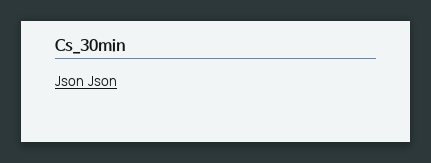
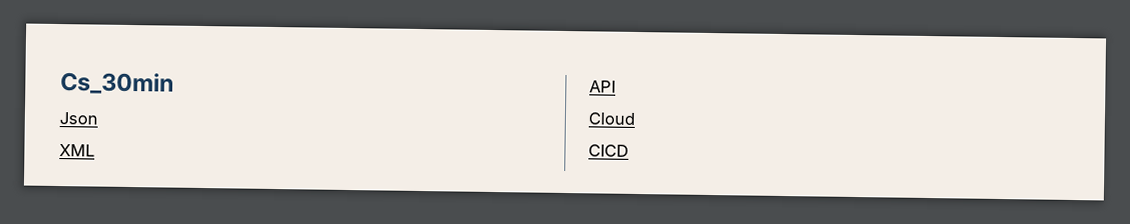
- Json Json
+ Json
+ XML
+ API
+ Cloud
+ CICD

